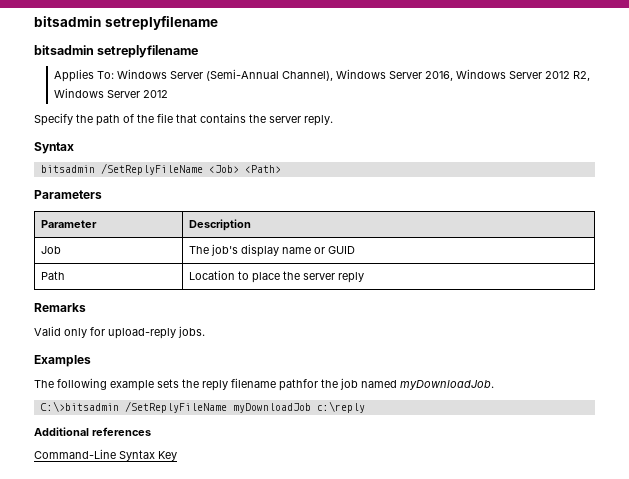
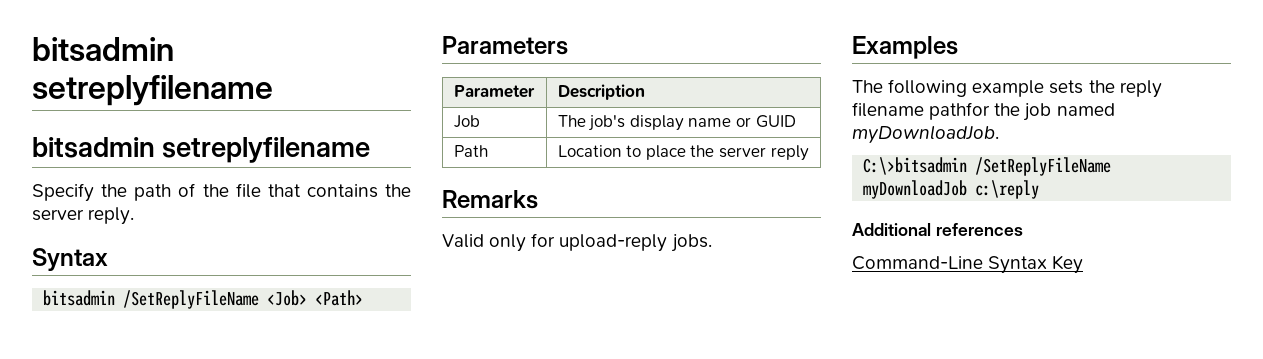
- Applies To: Windows Server (Semi-Annual Channel), Windows Server 2016, Windows Server 2012 R2, Windows Server 2012

